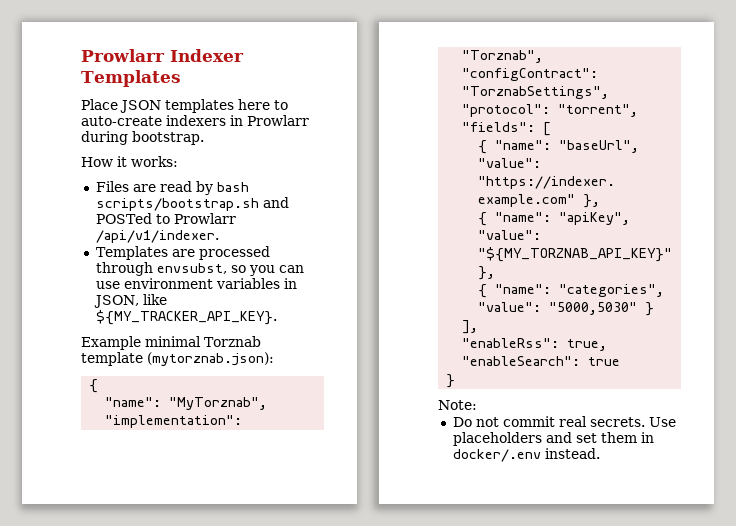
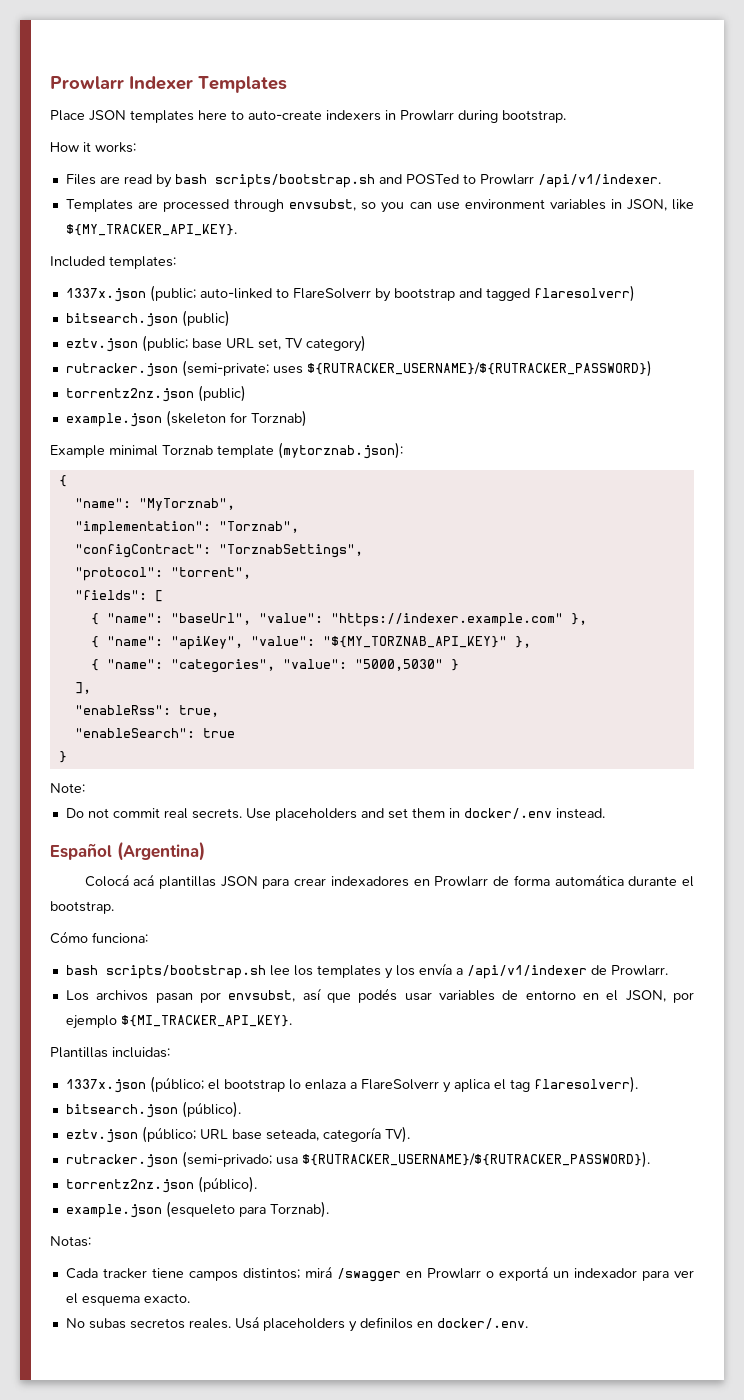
+ Included templates:
+ 1337x.json (public; auto-linked to FlareSolverr by bootstrap and tagged flaresolverr)
+ bitsearch.json (public)
+ eztv.json (public; base URL set, TV category)
+ rutracker.json (semi-private; uses ${RUTRACKER_USERNAME}/${RUTRACKER_PASSWORD})
+ torrentz2nz.json (public)
+ example.json (skeleton for Torznab)
+ Español (Argentina)
+ Colocá acá plantillas JSON para crear indexadores en Prowlarr de forma automática durante el bootstrap.
+ Cómo funciona:
+ bash scripts/bootstrap.sh lee los templates y los envía a /api/v1/indexer de Prowlarr.
+ Los archivos pasan por envsubst, así que podés usar variables de entorno en el JSON, por ejemplo ${MI_TRACKER_API_KEY}.
+ Plantillas incluidas:
+ 1337x.json (público; el bootstrap lo enlaza a FlareSolverr y aplica el tag flaresolverr).
+ bitsearch.json (público).
+ eztv.json (público; URL base seteada, categoría TV).
+ rutracker.json (semi-privado; usa ${RUTRACKER_USERNAME}/${RUTRACKER_PASSWORD}).
+ torrentz2nz.json (público).
+ example.json (esqueleto para Torznab).
+ Notas:
+ Cada tracker tiene campos distintos; mirá /swagger en Prowlarr o exportá un indexador para ver el esquema exacto.
+ No subas secretos reales. Usá placeholders y definilos en docker/.env.

